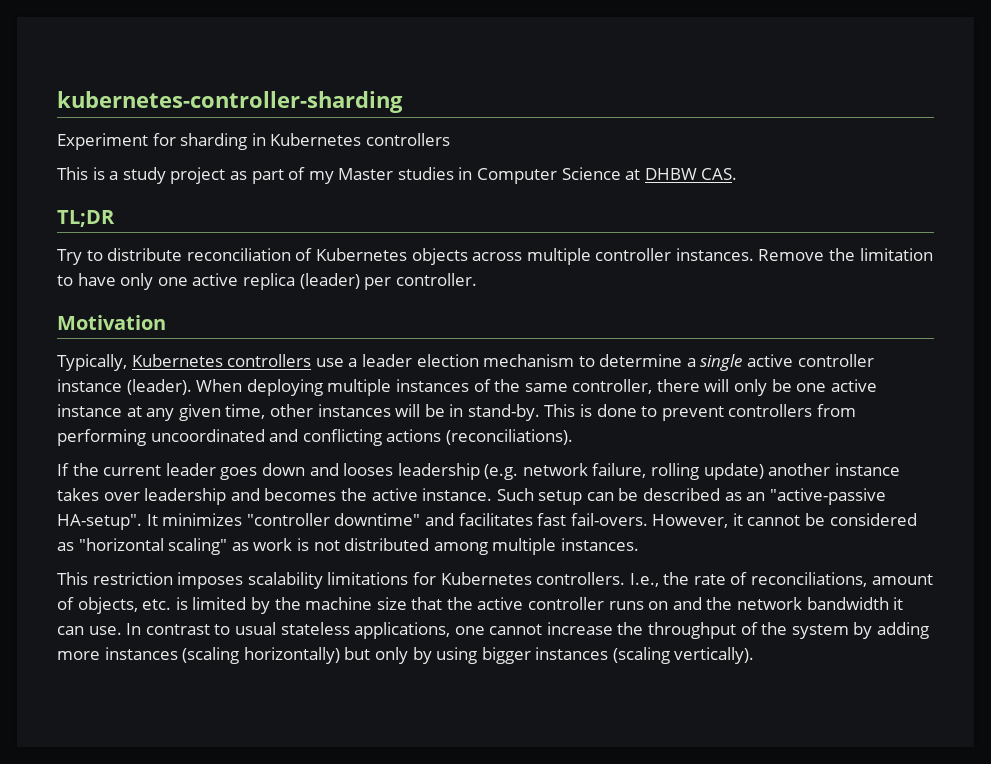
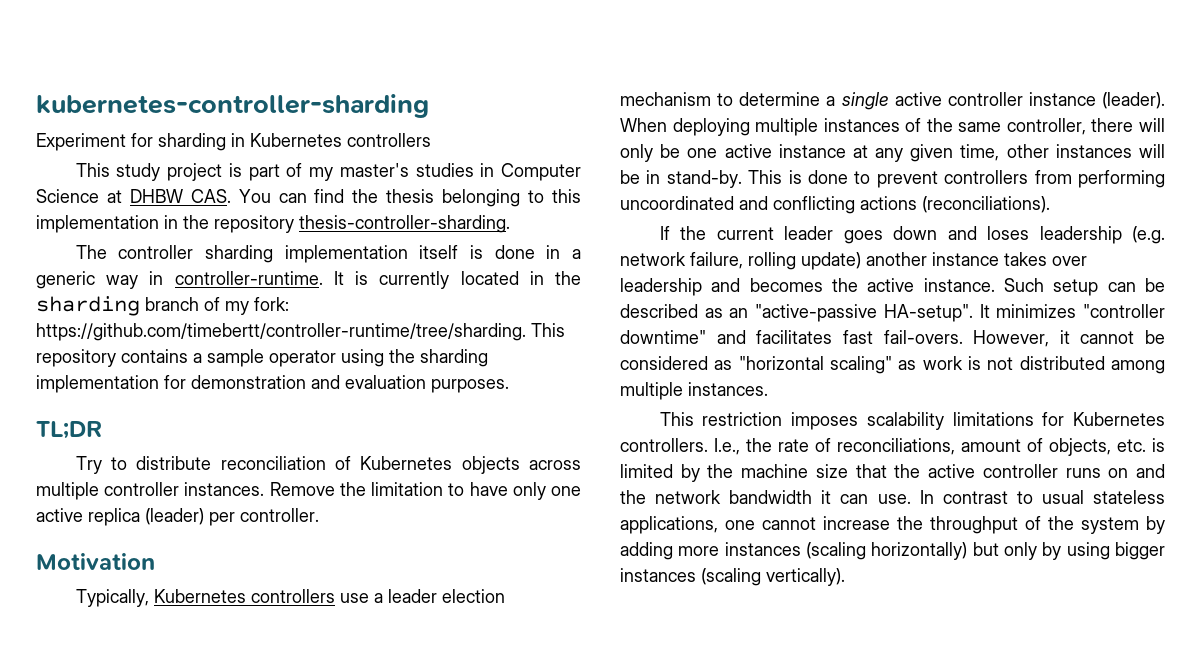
- This is a study project as part of my Master studies in Computer Science at DHBW CAS.
+ This study project is part of my master's studies in Computer Science at DHBW CAS. You can find the thesis belonging to this implementation in the repository thesis-controller-sharding.
+ The controller sharding implementation itself is done in a generic way in controller-runtime. It is currently located in the sharding branch of my fork: https://github.com/timebertt/controller-runtime/tree/sharding. This repository contains a sample operator using the sharding implementation for demonstration and evaluation purposes.
- If the current leader goes down and looses leadership (e.g. network failure, rolling update) another instance takes over leadership and becomes the active instance.
+ If the current leader goes down and loses leadership (e.g. network failure, rolling update) another instance takes over leadership and becomes the active instance.

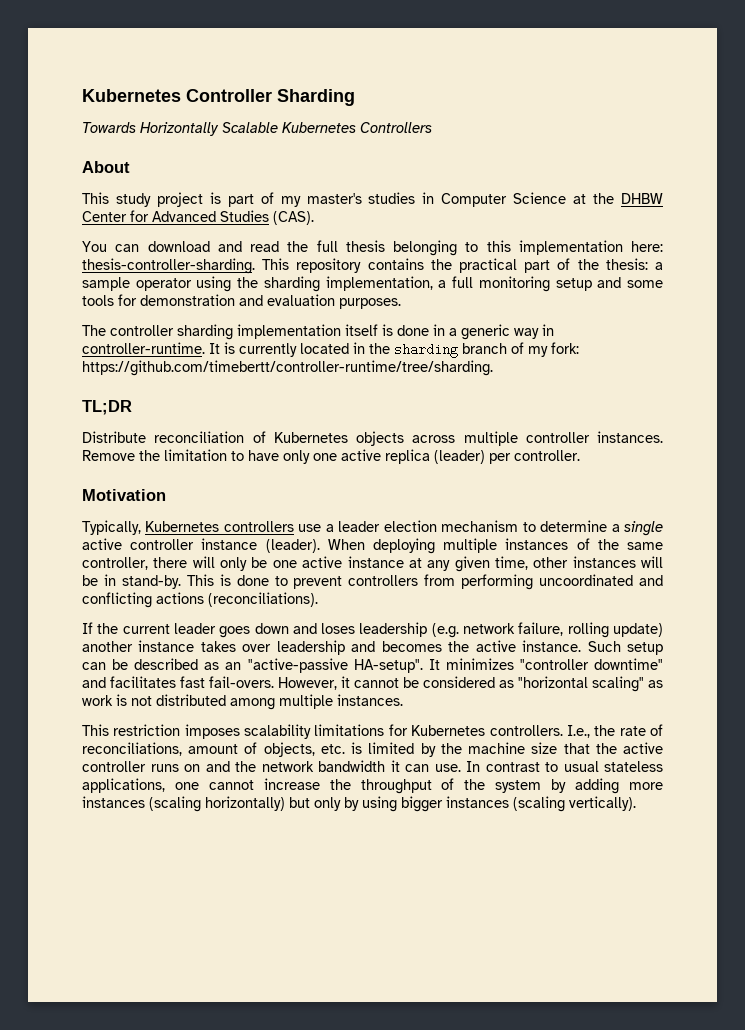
- kubernetes-controller-sharding
- Experiment for sharding in Kubernetes controllers
+ Kubernetes Controller Sharding
+ Towards Horizontally Scalable Kubernetes Controllers
+ About
- This study project is part of my master's studies in Computer Science at DHBW CAS. You can find the thesis belonging to this implementation in the repository thesis-controller-sharding.
+ This study project is part of my master's studies in Computer Science at the DHBW Center for Advanced Studies (CAS).
+ You can download and read the full thesis belonging to this implementation here: thesis-controller-sharding. This repository contains the practical part of the thesis: a sample operator using the sharding implementation, a full monitoring setup and some tools for demonstration and evaluation purposes.
- It is currently located in the sharding branch of my fork: https://github.com/timebertt/controller-runtime/tree/sharding. This repository contains a sample operator using the sharding implementation for demonstration and evaluation purposes.
+ It is currently located in the sharding branch of my fork: https://github.com/timebertt/controller-runtime/tree/sharding.
  TL;DR
- Try to distribute reconciliation of Kubernetes objects across multiple controller instances.
+ Distribute reconciliation of Kubernetes objects across multiple controller instances.

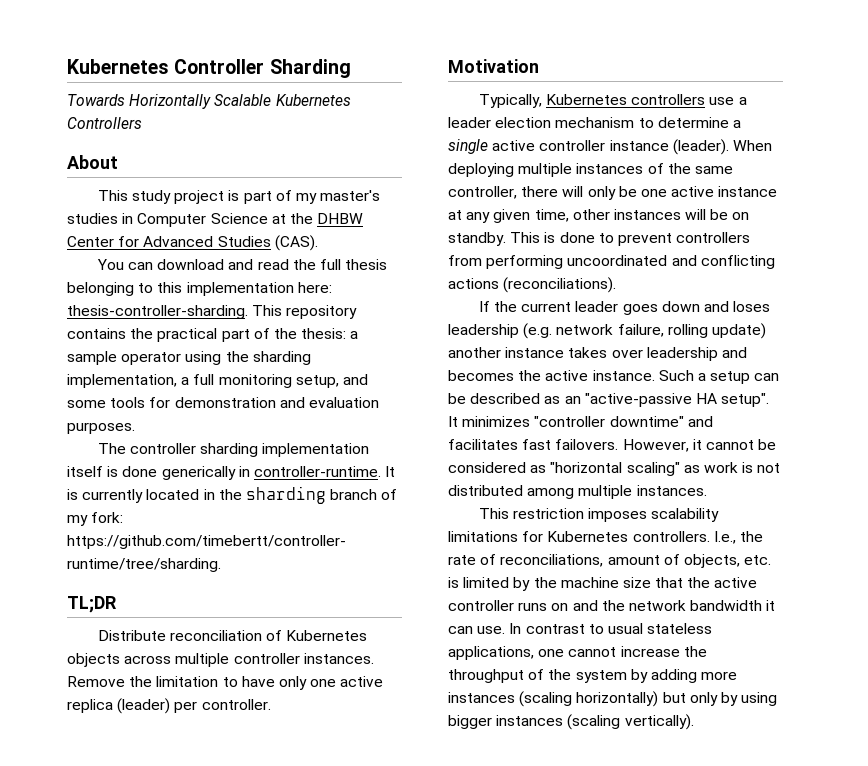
- This repository contains the practical part of the thesis: a sample operator using the sharding implementation, a full monitoring setup and some tools for demonstration and evaluation purposes.
+ This repository contains the practical part of the thesis: a sample operator using the sharding implementation, a full monitoring setup, and some tools for demonstration and evaluation purposes.
- The controller sharding implementation itself is done in a generic way in controller-runtime.
+ The controller sharding implementation itself is done generically in controller-runtime.
- When deploying multiple instances of the same controller, there will only be one active instance at any given time, other instances will be in stand-by.
+ When deploying multiple instances of the same controller, there will only be one active instance at any given time, other instances will be on standby.
- Such setup can be described as an "active-passive HA-setup".
+ Such a setup can be described as an "active-passive HA setup".
- It minimizes "controller downtime" and facilitates fast fail-overs.
+ It minimizes "controller downtime" and facilitates fast failovers.

